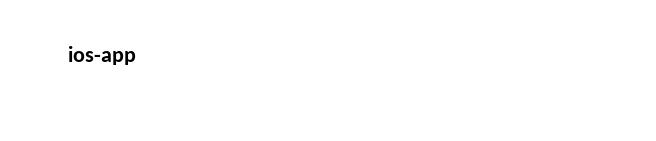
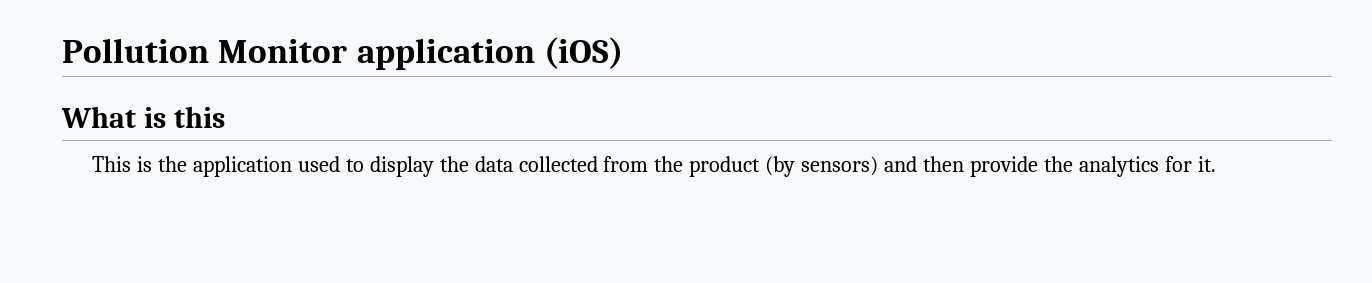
- ios-app
+ Pollution Monitor application (iOS)
+ What is this
+ This is the application used to display the data collected from the product (by sensors) and then provide the analytics for it.

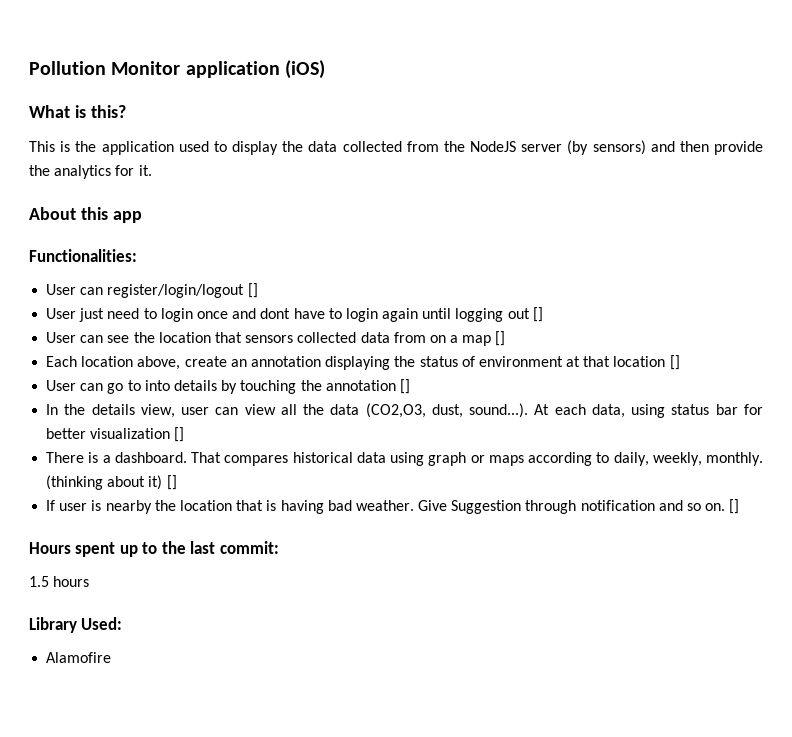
- What is this
+ What is this?
- This is the application used to display the data collected from the product (by sensors) and then provide the analytics for it.
+ This is the application used to display the data collected from the NodeJS server (by sensors) and then provide the analytics for it.
+ About this app
+ Functionalities:
+ User can register/login/logout []
+ User just need to login once and dont have to login again until logging out []
+ User can see the location that sensors collected data from on a map []
+ Each location above, create an annotation displaying the status of environment at that location []
+ User can go to into details by touching the annotation []
+ In the details view, user can view all the data (CO2,O3, dust, sound...). At each data, using status bar for better visualization []
+ There is a dashboard. That compares historical data using graph or maps according to daily, weekly, monthly. (thinking about it) []
+ If user is nearby the location that is having bad weather. Give Suggestion through notification and so on. []
+ Hours spent up to the last commit:
+ 1.5 hours
+ Library Used:
+ Alamofire

